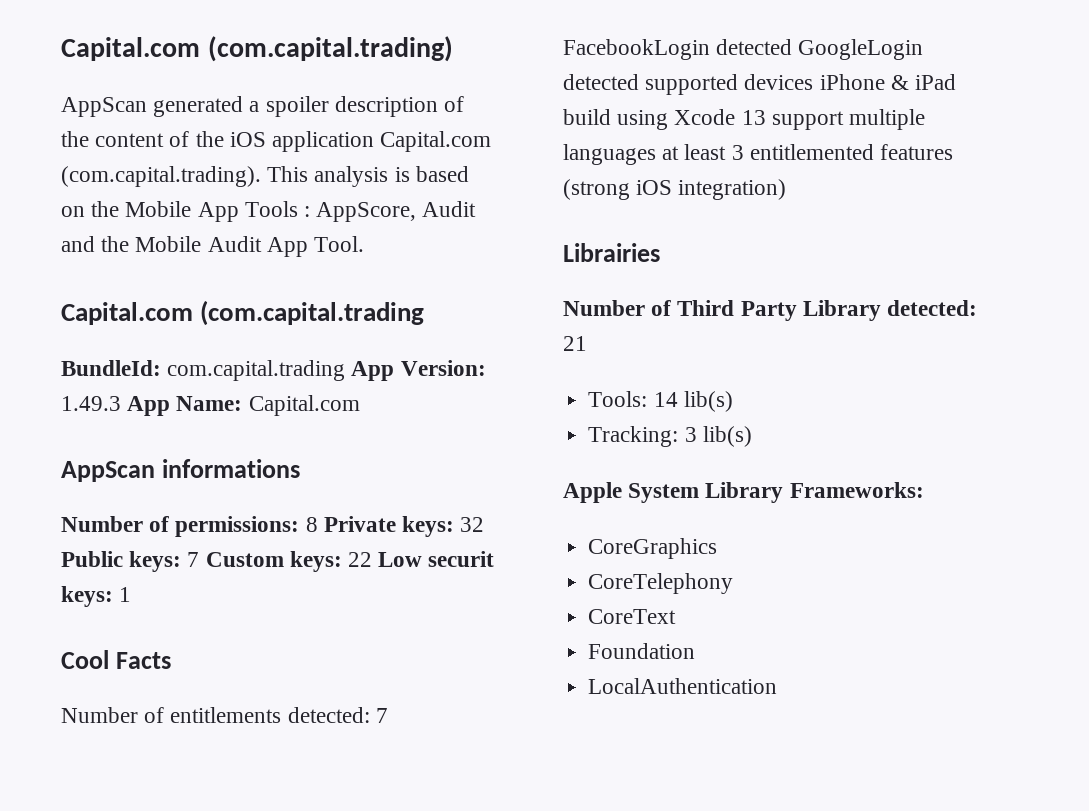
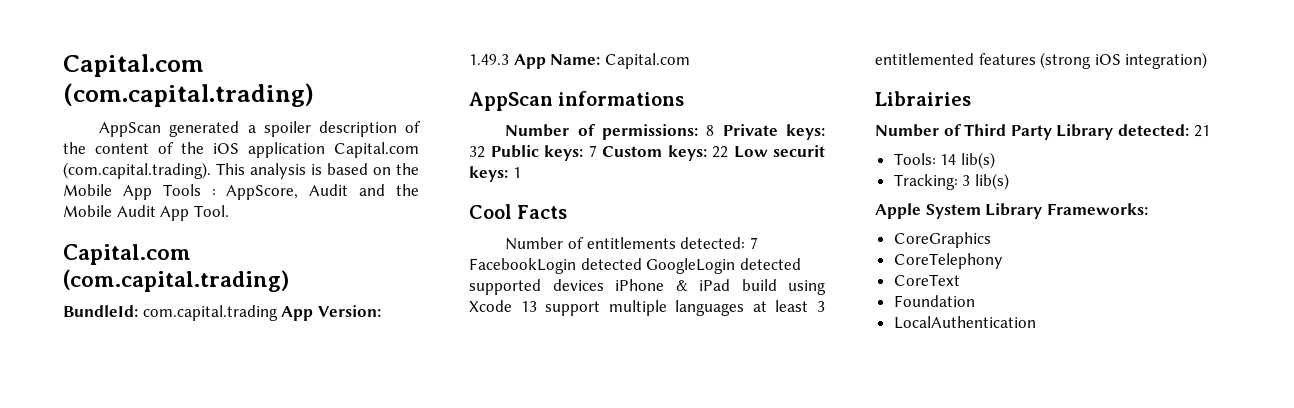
  AppScan generated a spoiler description of the content of the iOS application Capital.com (com.capital.trading). This analysis is based on the Mobile App Tools : AppScore, Audit and the Mobile Audit App Tool.
- Capital.com (com.capital.trading
+ Capital.com (com.capital.trading)

